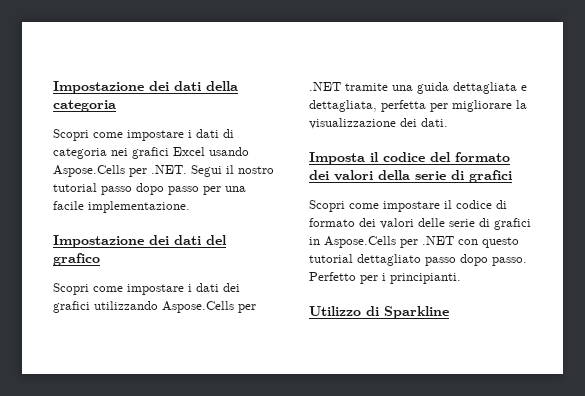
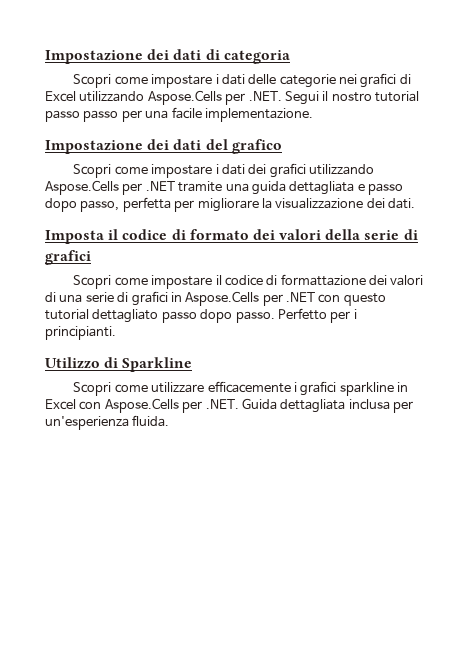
- Impostazione dei dati della categoria
+ Impostazione dei dati di categoria
- Scopri come impostare i dati di categoria nei grafici Excel usando Aspose.Cells per .NET. Segui il nostro tutorial passo dopo passo per una facile implementazione.
+ Scopri come impostare i dati delle categorie nei grafici di Excel utilizzando Aspose.Cells per .NET. Segui il nostro tutorial passo passo per una facile implementazione.
- Scopri come impostare i dati dei grafici utilizzando Aspose.Cells per .NET tramite una guida dettagliata e dettagliata, perfetta per migliorare la visualizzazione dei dati.
+ Scopri come impostare i dati dei grafici utilizzando Aspose.Cells per .NET tramite una guida dettagliata e passo dopo passo, perfetta per migliorare la visualizzazione dei dati.
- Imposta il codice del formato dei valori della serie di grafici
+ Imposta il codice di formato dei valori della serie di grafici
- Scopri come impostare il codice di formato dei valori delle serie di grafici in Aspose.Cells per .NET con questo tutorial dettagliato passo dopo passo.
+ Scopri come impostare il codice di formattazione dei valori di una serie di grafici in Aspose.Cells per .NET con questo tutorial dettagliato passo dopo passo.
+ Scopri come utilizzare efficacemente i grafici sparkline in Excel con Aspose.Cells per .NET. Guida dettagliata inclusa per un'esperienza fluida.

